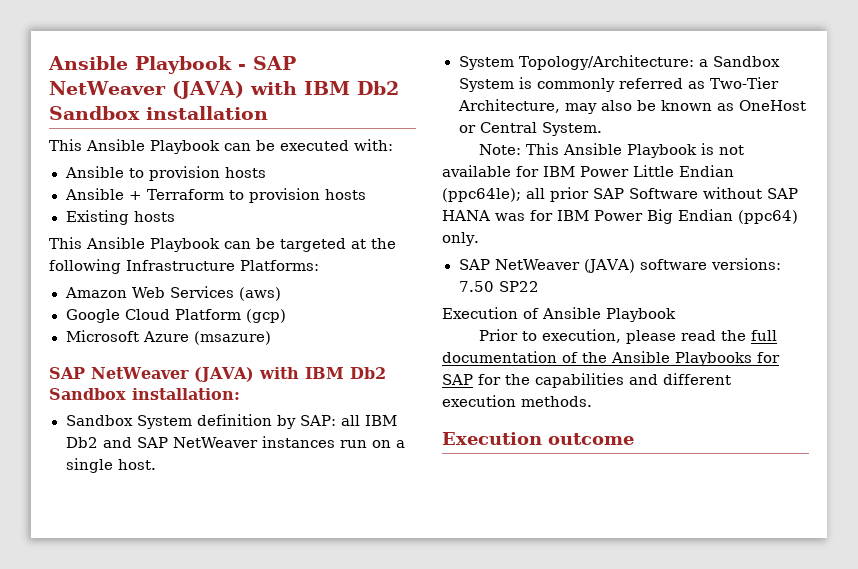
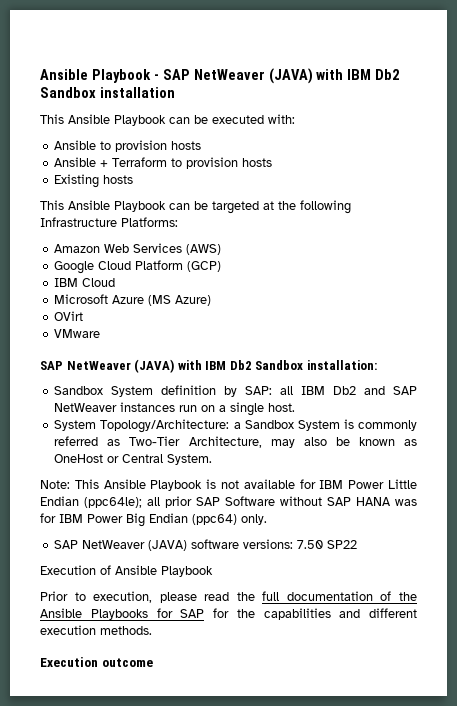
- Amazon Web Services (aws)
+ Amazon Web Services (AWS)
- Google Cloud Platform (gcp)
+ Google Cloud Platform (GCP)
+ IBM Cloud
- Microsoft Azure (msazure)
+ Microsoft Azure (MS Azure)
+ OVirt
+ VMware

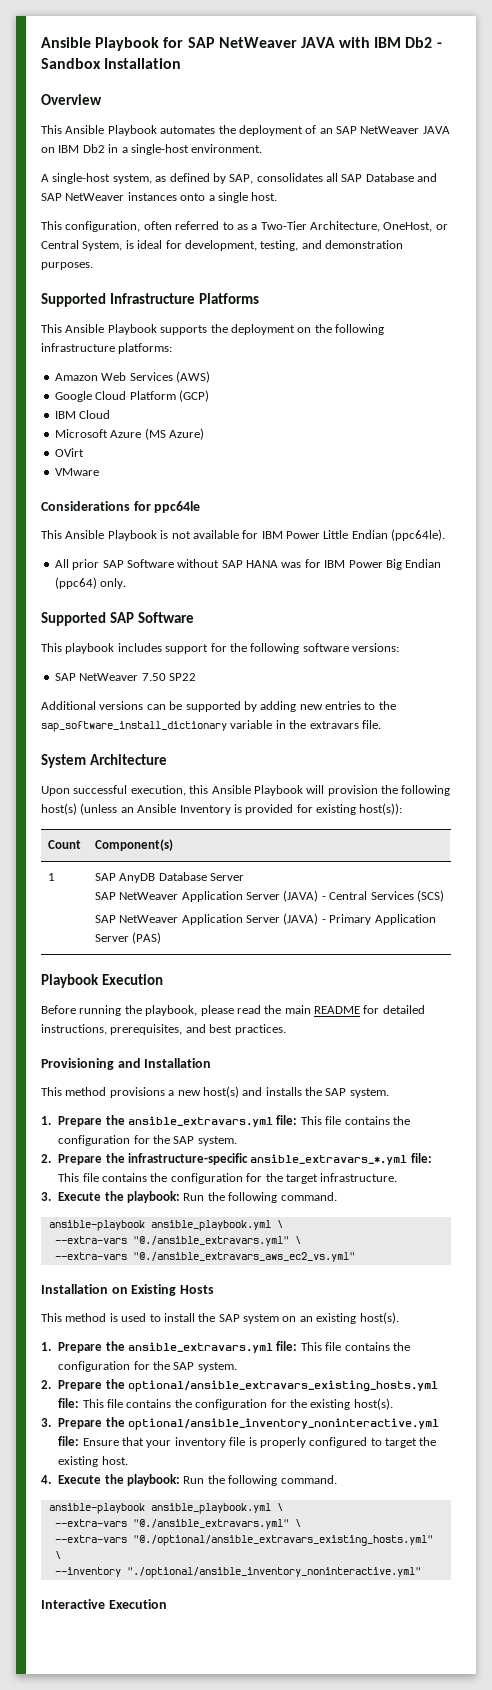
- Ansible Playbook - SAP NetWeaver (JAVA) with IBM Db2 Sandbox installation
- This Ansible Playbook can be executed with:
- Ansible to provision hosts
- Ansible + Terraform to provision hosts
- Existing hosts
- This Ansible Playbook can be targeted at the following Infrastructure Platforms:
+ Ansible Playbook for SAP NetWeaver JAVA with IBM Db2 - Sandbox Installation
+ Overview
+ This Ansible Playbook automates the deployment of an SAP NetWeaver JAVA on IBM Db2 in a single-host environment.
+ A single-host system, as defined by SAP, consolidates all SAP Database and SAP NetWeaver instances onto a single host.
+ This configuration, often referred to as a Two-Tier Architecture, OneHost, or Central System, is ideal for development, testing, and demonstration purposes.
+ Supported Infrastructure Platforms
+ This Ansible Playbook supports the deployment on the following infrastructure platforms:
- SAP NetWeaver (JAVA) with IBM Db2 Sandbox installation:
- Sandbox System definition by SAP: all IBM Db2 and SAP NetWeaver instances run on a single host.
- System Topology/Architecture: a Sandbox System is commonly referred as Two-Tier Architecture, may also be known as OneHost or Central System.
- Note: This Ansible Playbook is not available for IBM Power Little Endian (ppc64le); all prior SAP Software without SAP HANA was for IBM Power Big Endian (ppc64) only.
+ Considerations for ppc64le
+ This Ansible Playbook is not available for IBM Power Little Endian (ppc64le).
+ All prior SAP Software without SAP HANA was for IBM Power Big Endian (ppc64) only.
- SAP NetWeaver (JAVA) software versions: 7.50 SP22
+ Supported SAP Software
+ This playbook includes support for the following software versions:
+ SAP NetWeaver 7.50 SP22
- Execution of Ansible Playbook
- Prior to execution, please read the full documentation of the Ansible Playbooks for SAP for the capabilities and different execution methods.
- Execution outcome
+ Additional versions can be supported by adding new entries to the sap_software_install_dictionary variable in the extravars file.
+ System Architecture
+ Upon successful execution, this Ansible Playbook will provision the following host(s) (unless an Ansible Inventory is provided for existing host(s)):
+ Count | Component(s)
+ 1 | SAP AnyDB Database Server
+ SAP NetWeaver Application Server (JAVA) - Central Services (SCS)
+ SAP NetWeaver Application Server (JAVA) - Primary Application Server (PAS)
+ Playbook Execution
+ Before running the playbook, please read the main README for detailed instructions, prerequisites, and best practices.
+ Provisioning and Installation
+ This method provisions a new host(s) and installs the SAP system.
+ 1. Prepare the ansible_extravars.yml file: This file contains the configuration for the SAP system.
+ 2. Prepare the infrastructure-specific ansible_extravars_*.yml file: This file contains the configuration for the target infrastructure.
+ 3. Execute the playbook: Run the following command.
+ ansible-playbook ansible_playbook.yml \
+ --extra-vars "@./ansible_extravars.yml" \
+ --extra-vars "@./ansible_extravars_aws_ec2_vs.yml"
+ Installation on Existing Hosts
+ This method is used to install the SAP system on an existing host(s).
+ 1. Prepare the ansible_extravars.yml file: This file contains the configuration for the SAP system.
+ 2. Prepare the optional/ansible_extravars_existing_hosts.yml file: This file contains the configuration for the existing host(s).
+ 3. Prepare the optional/ansible_inventory_noninteractive.yml file: Ensure that your inventory file is properly configured to target the existing host.
+ 4. Execute the playbook: Run the following command.
+ ansible-playbook ansible_playbook.yml \
+ --extra-vars "@./ansible_extravars.yml" \
+ --extra-vars "@./optional/ansible_extravars_existing_hosts.yml" \
+ --inventory "./optional/ansible_inventory_noninteractive.yml"
+ Interactive Execution

